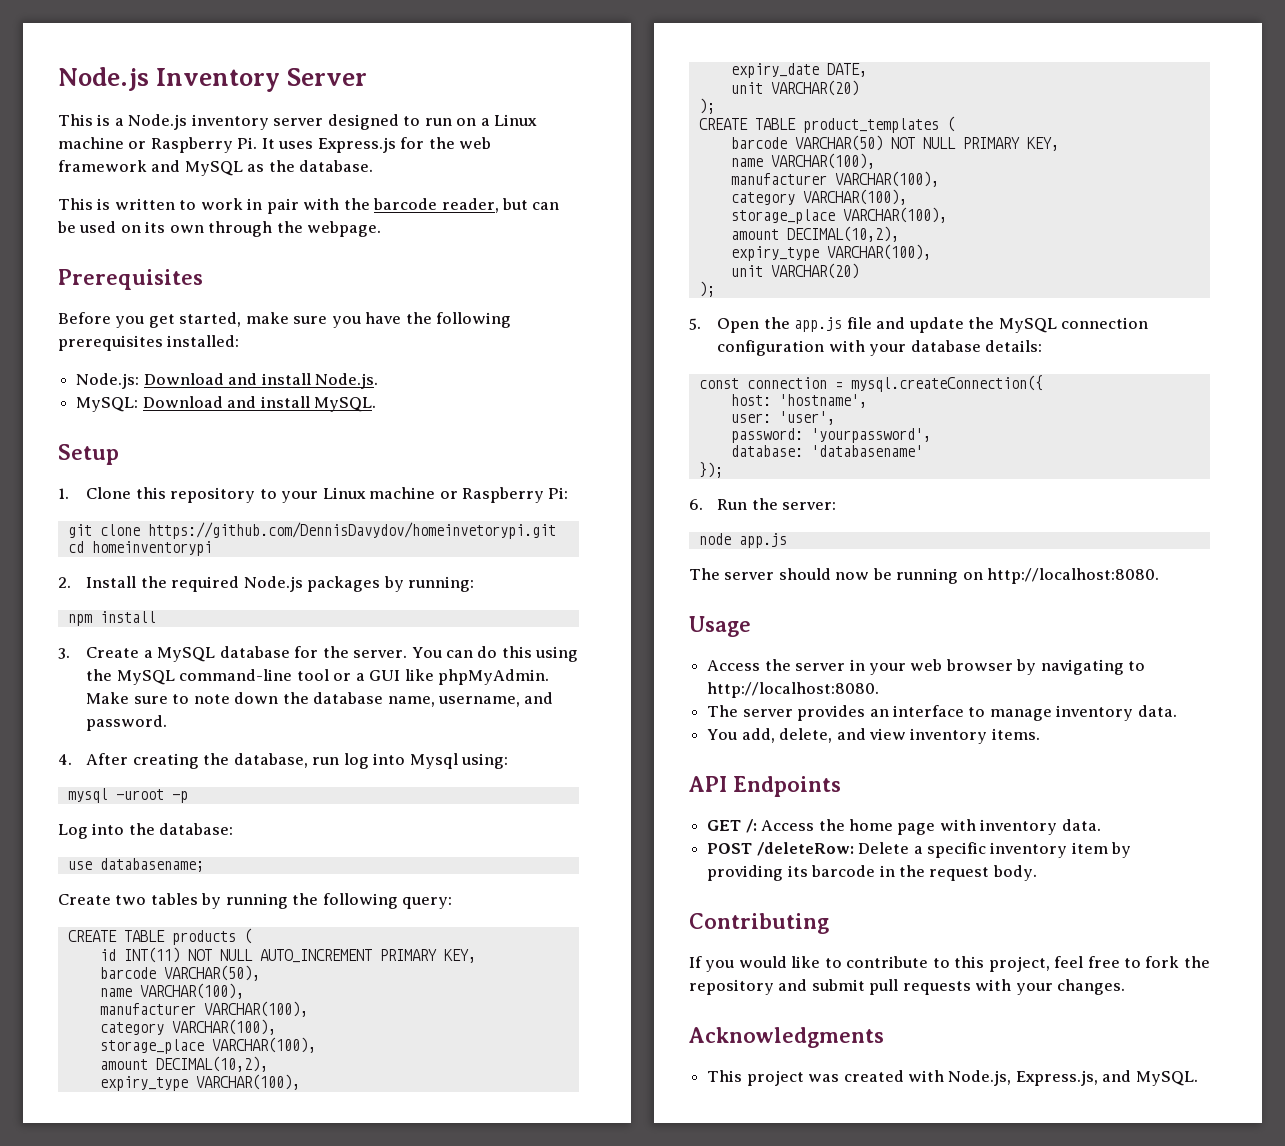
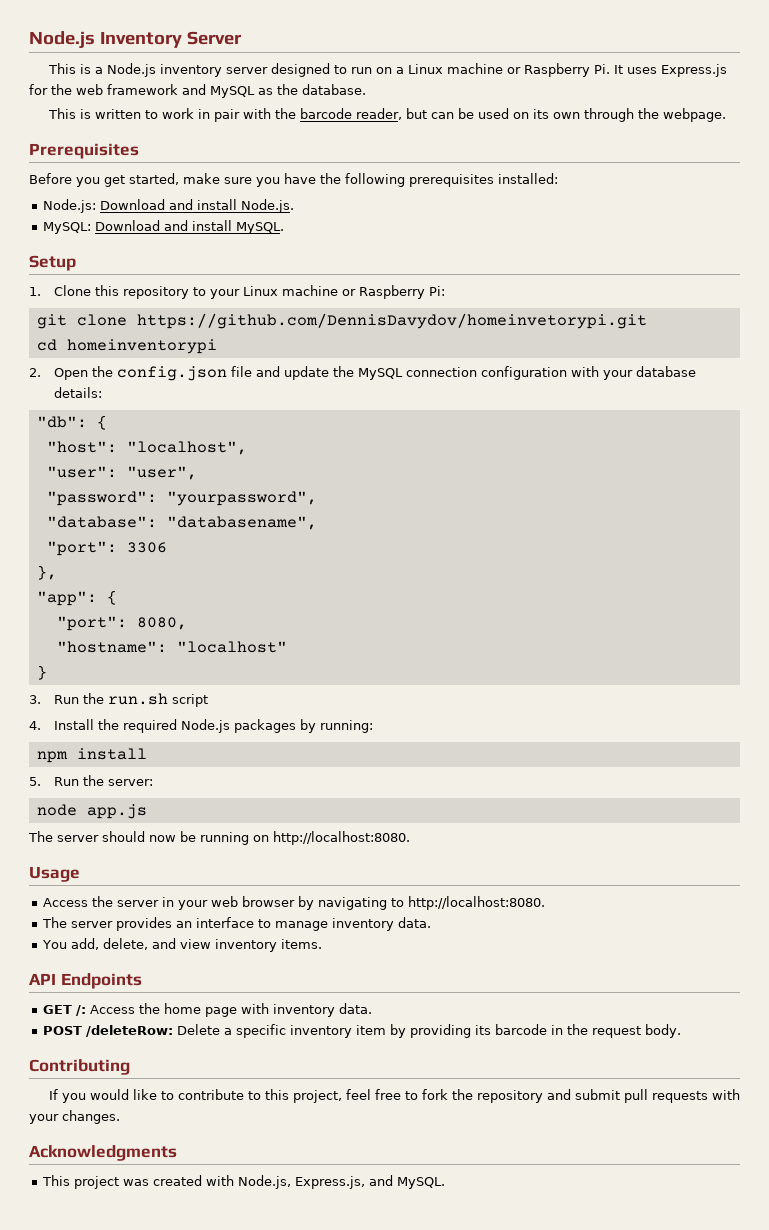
- 2. Install the required Node.js packages by running:
- npm install
- 3. Create a MySQL database for the server. You can do this using the MySQL command-line tool or a GUI like phpMyAdmin. Make sure to note down the database name, username, and password.
- 4. After creating the database, run log into Mysql using:
- mysql -uroot -p
- Log into the database:
- use databasename;
- Create two tables by running the following query:
- CREATE TABLE products (
- id INT(11) NOT NULL AUTO_INCREMENT PRIMARY KEY,
- barcode VARCHAR(50),
- name VARCHAR(100),
- manufacturer VARCHAR(100),
- category VARCHAR(100),
- storage_place VARCHAR(100),
- amount DECIMAL(10,2),
- expiry_type VARCHAR(100),
- expiry_date DATE,
- unit VARCHAR(20)
- );
- CREATE TABLE product_templates (
- barcode VARCHAR(50) NOT NULL PRIMARY KEY,
- name VARCHAR(100),
- manufacturer VARCHAR(100),
- category VARCHAR(100),
- storage_place VARCHAR(100),
- amount DECIMAL(10,2),
- expiry_type VARCHAR(100),
- unit VARCHAR(20)
- );
- 5. Open the app.js file and update the MySQL connection configuration with your database details:
+ 2. Open the config.json file and update the MySQL connection configuration with your database details:
- const connection = mysql.createConnection({
- host: 'hostname',
- user: 'user',
- password: 'yourpassword',
- database: 'databasename'
- });
- 6. Run the server:
+ "db": {
+ "host": "localhost",
+ "user": "user",
+ "password": "yourpassword",
+ "database": "databasename",
+ "port": 3306
+ },
+ "app": {
+ "port": 8080,
+ "hostname": "localhost"
+ }
+ 3. Run the run.sh script
+ 4. Install the required Node.js packages by running:
+ npm install
+ 5. Run the server:

